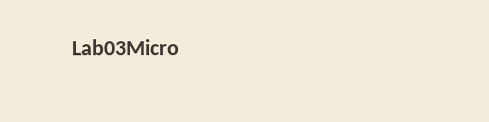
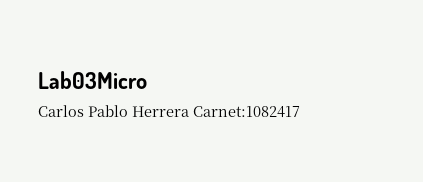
+ Carlos Pablo Herrera Carnet:1082417

